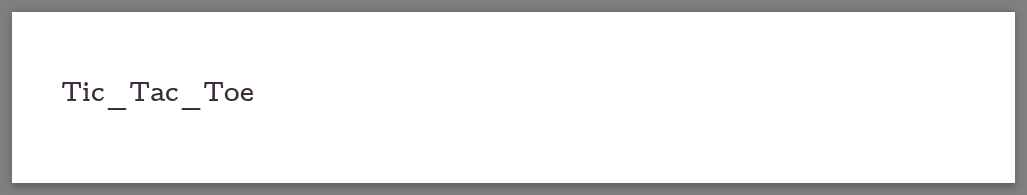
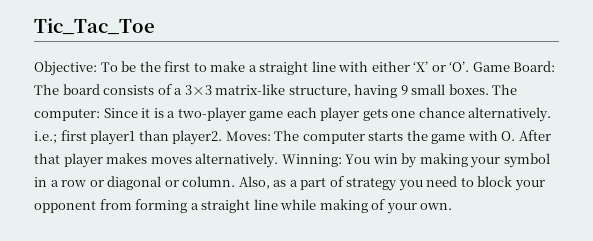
+ Objective: To be the first to make a straight line with either ‘X’ or ‘O’. Game Board: The board consists of a 3×3 matrix-like structure, having 9 small boxes. The computer: Since it is a two-player game each player gets one chance alternatively. i.e.; first player1 than player2. Moves: The computer starts the game with O. After that player makes moves alternatively. Winning: You win by making your symbol in a row or diagonal or column. Also, as a part of strategy you need to block your opponent from forming a straight line while making of your own.

